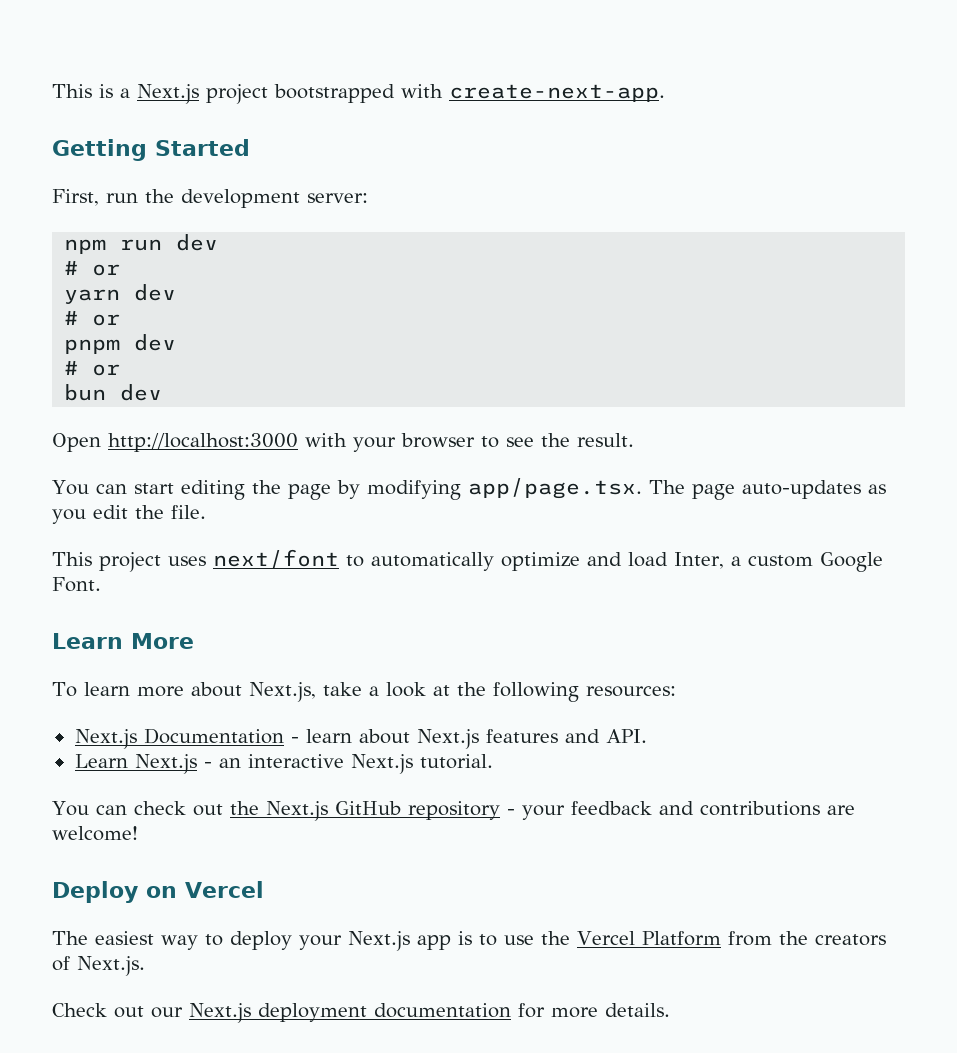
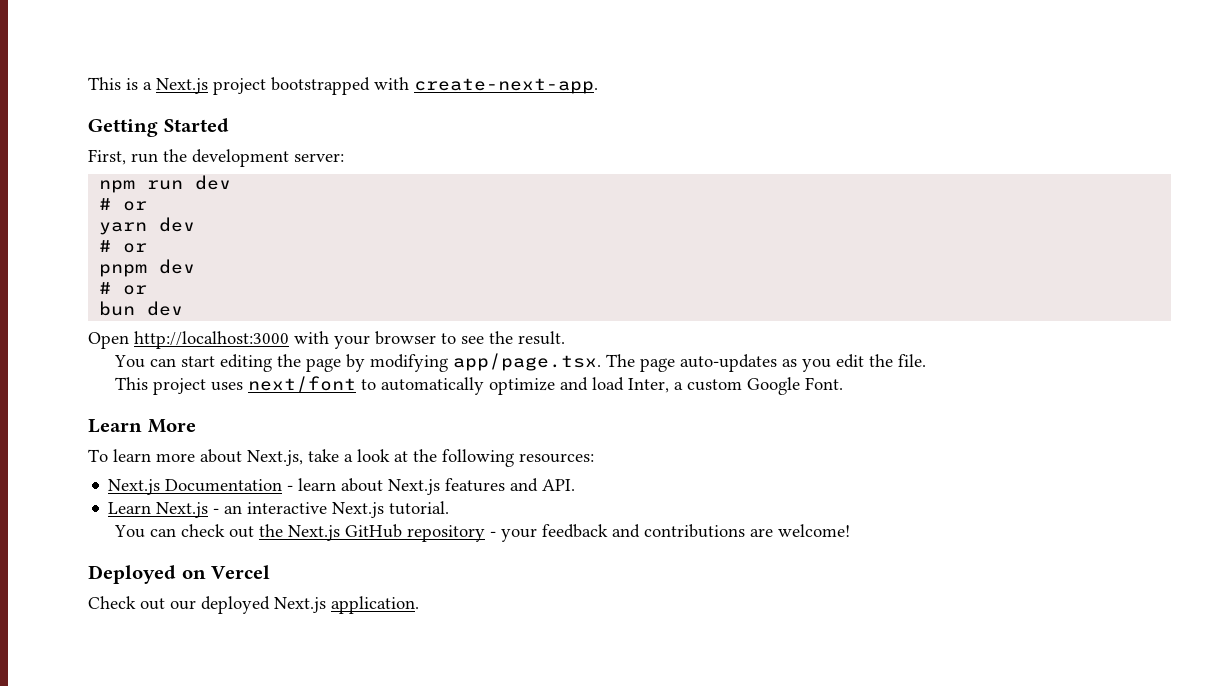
- Deploy on Vercel
+ Deployed on Vercel
- The easiest way to deploy your Next.js app is to use the Vercel Platform from the creators of Next.js.
- Check out our Next.js deployment documentation for more details.
+ Check out our deployed Next.js application.

